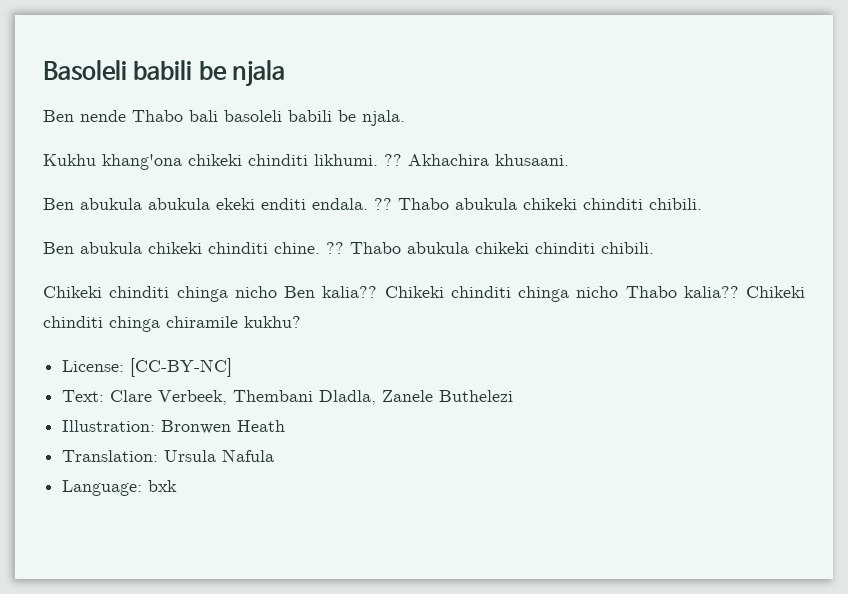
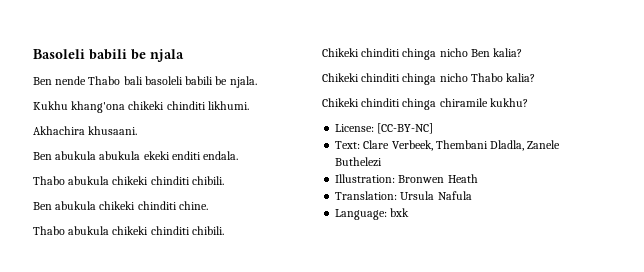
- Kukhu khang'ona chikeki chinditi likhumi. ?? Akhachira khusaani.
+ Kukhu khang'ona chikeki chinditi likhumi.
+ Akhachira khusaani.
- Ben abukula abukula ekeki enditi endala. ?? Thabo abukula chikeki chinditi chibili.
+ Ben abukula abukula ekeki enditi endala.
+ Thabo abukula chikeki chinditi chibili.
- Ben abukula chikeki chinditi chine. ?? Thabo abukula chikeki chinditi chibili.
+ Ben abukula chikeki chinditi chine.
+ Thabo abukula chikeki chinditi chibili.
- Chikeki chinditi chinga nicho Ben kalia?? Chikeki chinditi chinga nicho Thabo kalia?? Chikeki chinditi chinga chiramile kukhu?
+ Chikeki chinditi chinga nicho Ben kalia?
+ Chikeki chinditi chinga nicho Thabo kalia?
+ Chikeki chinditi chinga chiramile kukhu?

